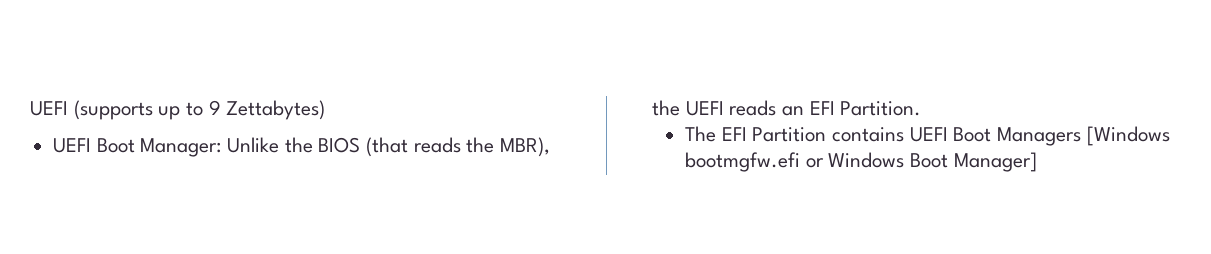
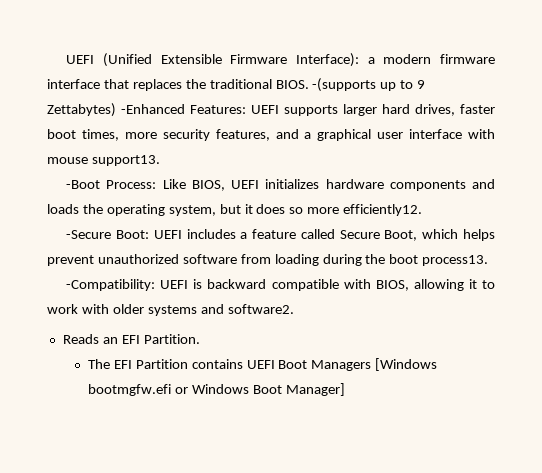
- UEFI (supports up to 9 Zettabytes)
- UEFI Boot Manager: Unlike the BIOS (that reads the MBR), the UEFI reads an EFI Partition.
+ UEFI (Unified Extensible Firmware Interface): a modern firmware interface that replaces the traditional BIOS. -(supports up to 9 Zettabytes) -Enhanced Features: UEFI supports larger hard drives, faster boot times, more security features, and a graphical user interface with mouse support13.
+ -Boot Process: Like BIOS, UEFI initializes hardware components and loads the operating system, but it does so more efficiently12.
+ -Secure Boot: UEFI includes a feature called Secure Boot, which helps prevent unauthorized software from loading during the boot process13.
+ -Compatibility: UEFI is backward compatible with BIOS, allowing it to work with older systems and software2.
+ Reads an EFI Partition.

